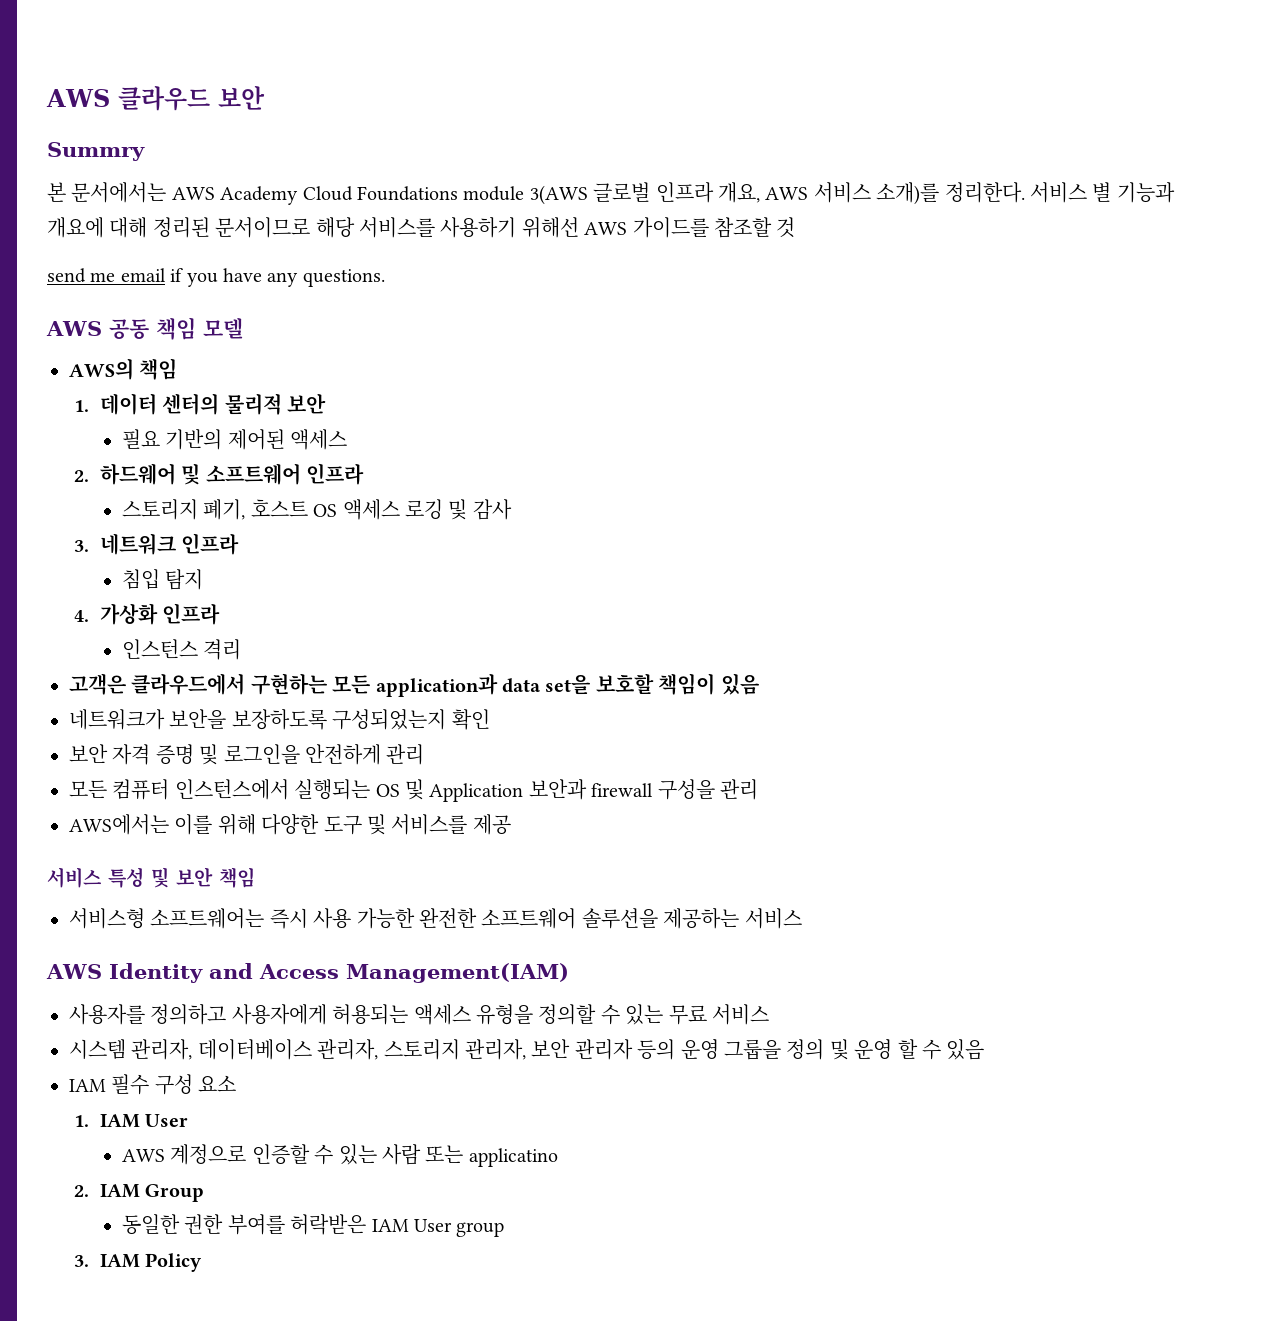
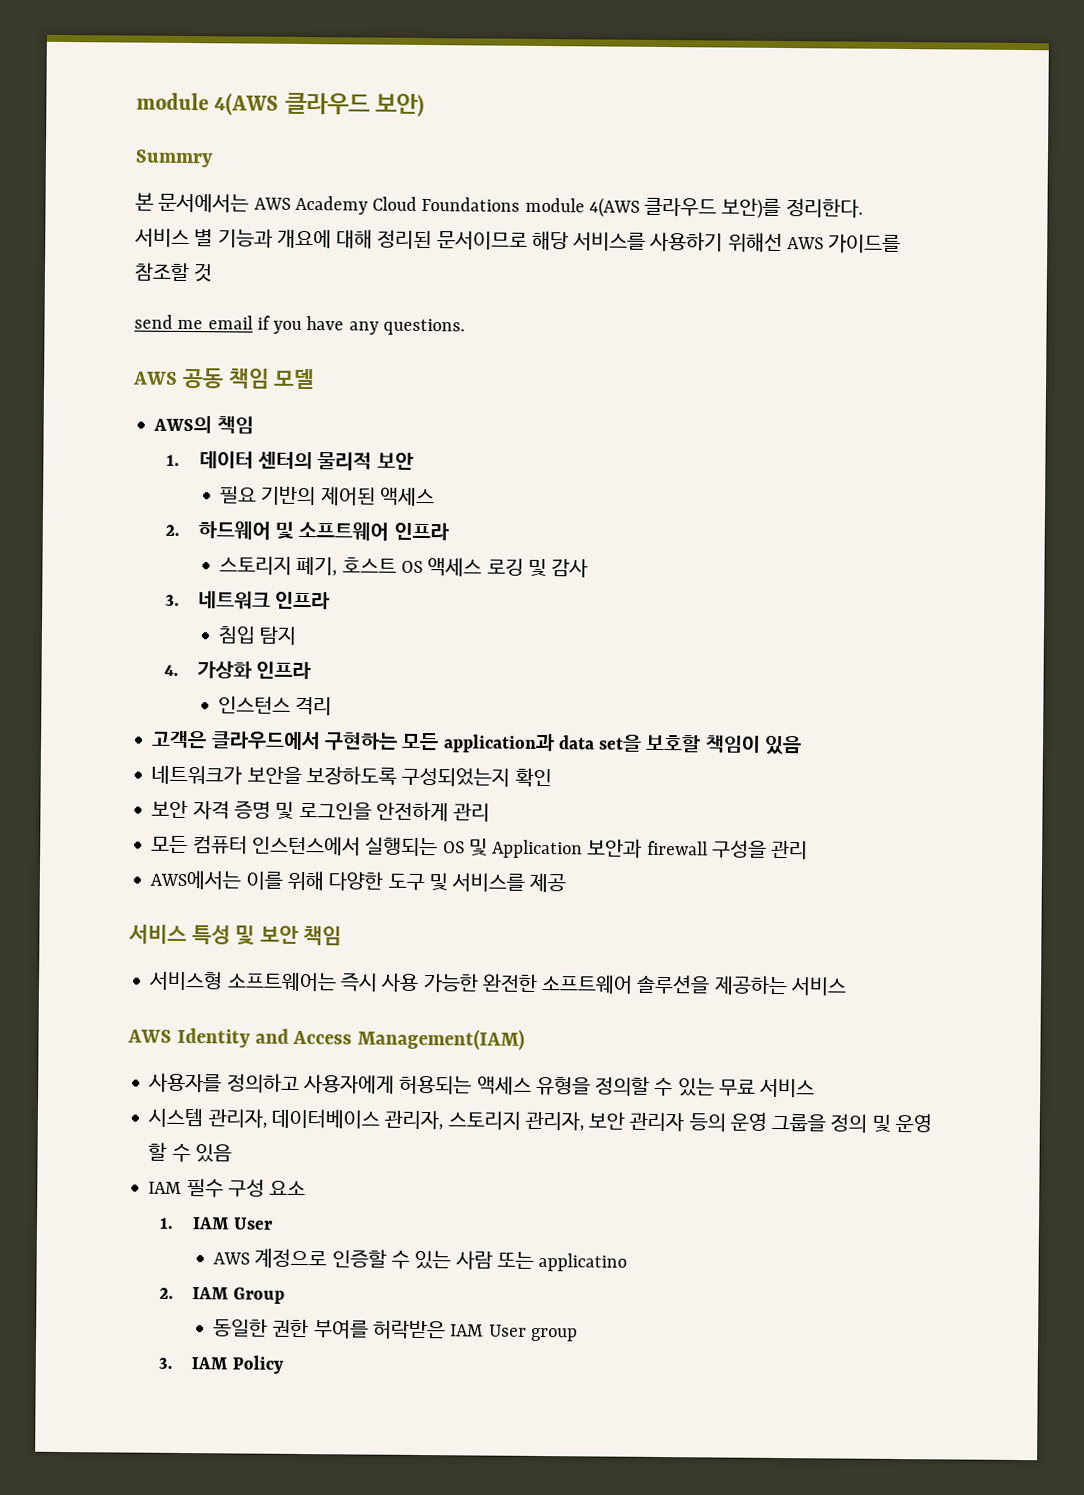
- AWS 클라우드 보안
+ module 4(AWS 클라우드 보안)
- 본 문서에서는 AWS Academy Cloud Foundations module 3(AWS 글로벌 인프라 개요, AWS 서비스 소개)를 정리한다. 서비스 별 기능과 개요에 대해 정리된 문서이므로 해당 서비스를 사용하기 위해선 AWS 가이드를 참조할 것
+ 본 문서에서는 AWS Academy Cloud Foundations module 4(AWS 클라우드 보안)를 정리한다.
+ 서비스 별 기능과 개요에 대해 정리된 문서이므로 해당 서비스를 사용하기 위해선 AWS 가이드를 참조할 것

